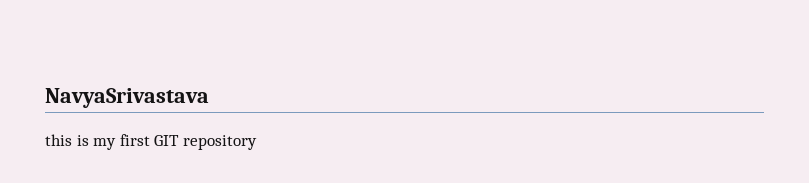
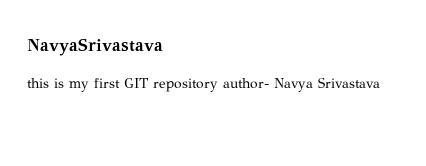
- this is my first GIT repository
+ this is my first GIT repository author- Navya Srivastava

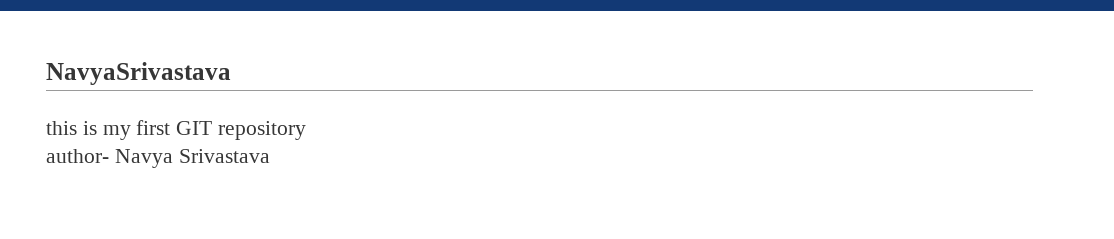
- this is my first GIT repository author- Navya Srivastava
+ this is my first GIT repository
+ author- Navya Srivastava

